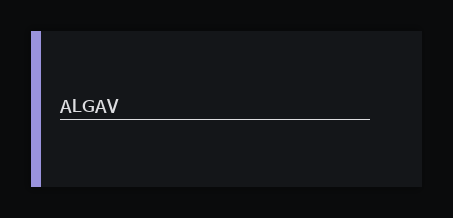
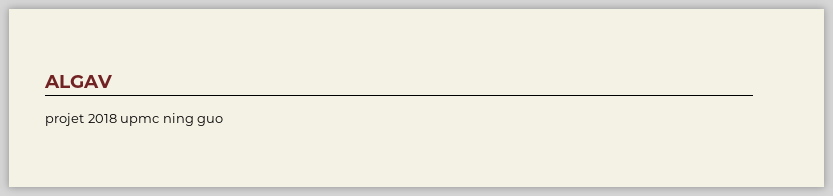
+ projet 2018 upmc ning guo

